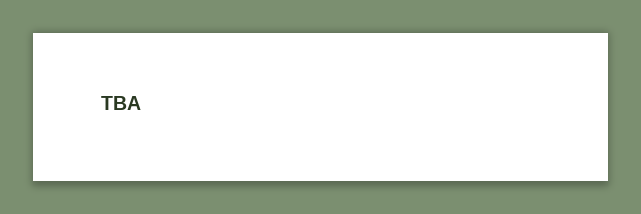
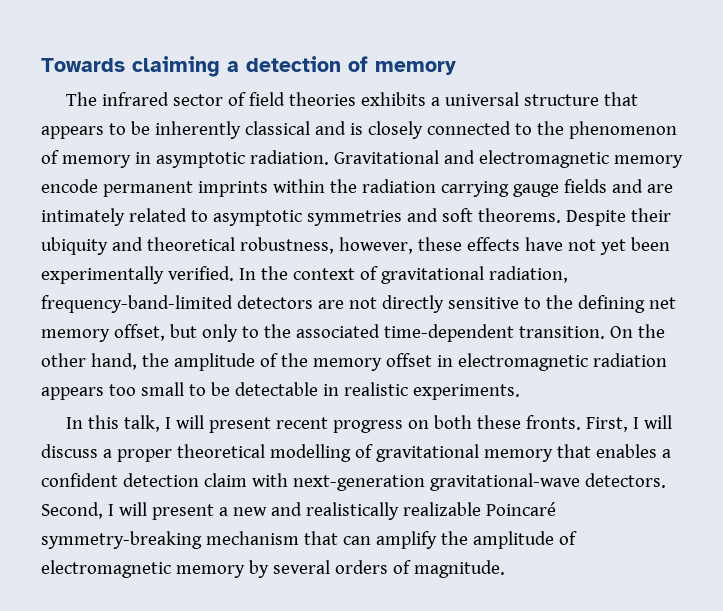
- TBA
+ Towards claiming a detection of memory
+ The infrared sector of field theories exhibits a universal structure that appears to be inherently classical and is closely connected to the phenomenon of memory in asymptotic radiation. Gravitational and electromagnetic memory encode permanent imprints within the radiation carrying gauge fields and are intimately related to asymptotic symmetries and soft theorems. Despite their ubiquity and theoretical robustness, however, these effects have not yet been experimentally verified. In the context of gravitational radiation, frequency-band-limited detectors are not directly sensitive to the defining net memory offset, but only to the associated time-dependent transition. On the other hand, the amplitude of the memory offset in electromagnetic radiation appears too small to be detectable in realistic experiments.
+ In this talk, I will present recent progress on both these fronts. First, I will discuss a proper theoretical modelling of gravitational memory that enables a confident detection claim with next-generation gravitational-wave detectors. Second, I will present a new and realistically realizable Poincaré symmetry-breaking mechanism that can amplify the amplitude of electromagnetic memory by several orders of magnitude.

